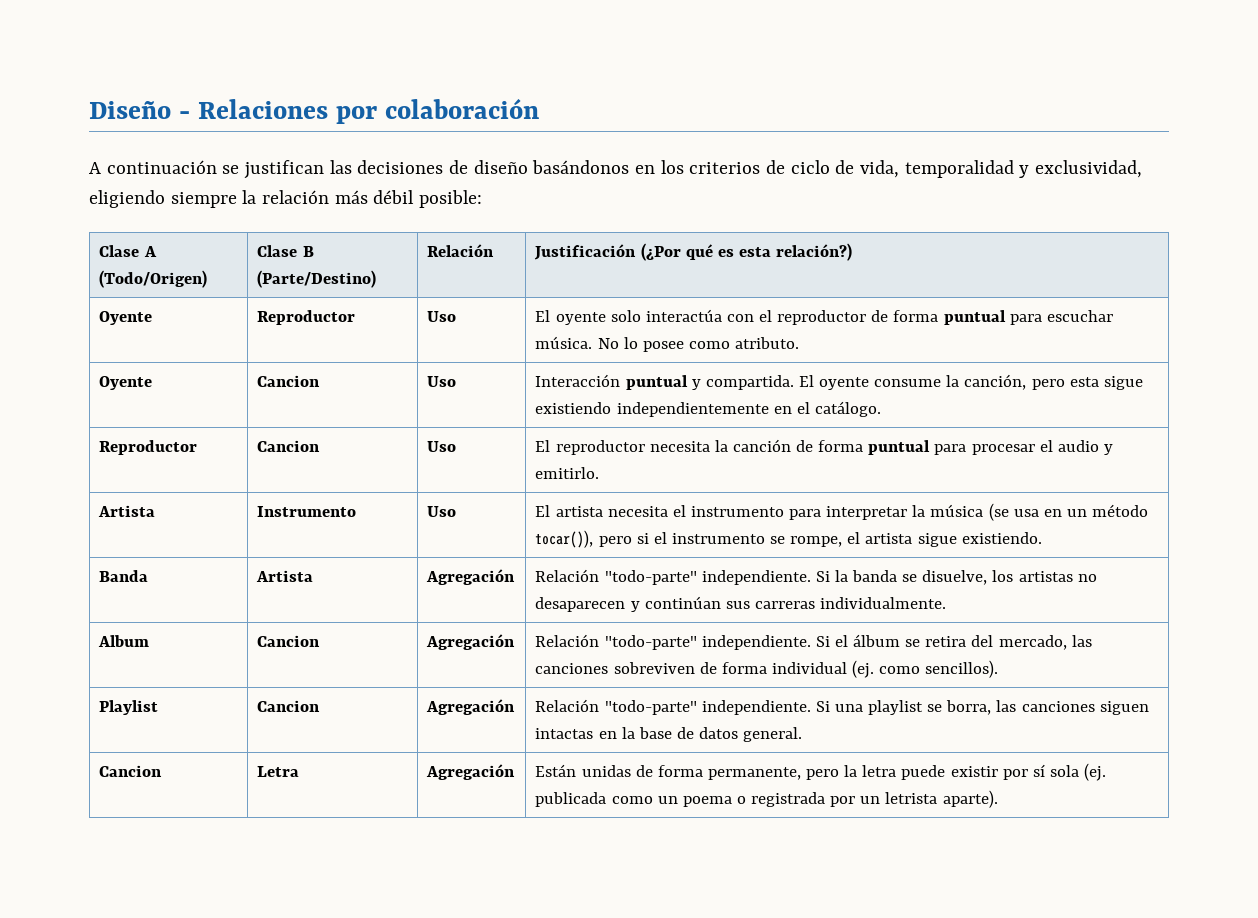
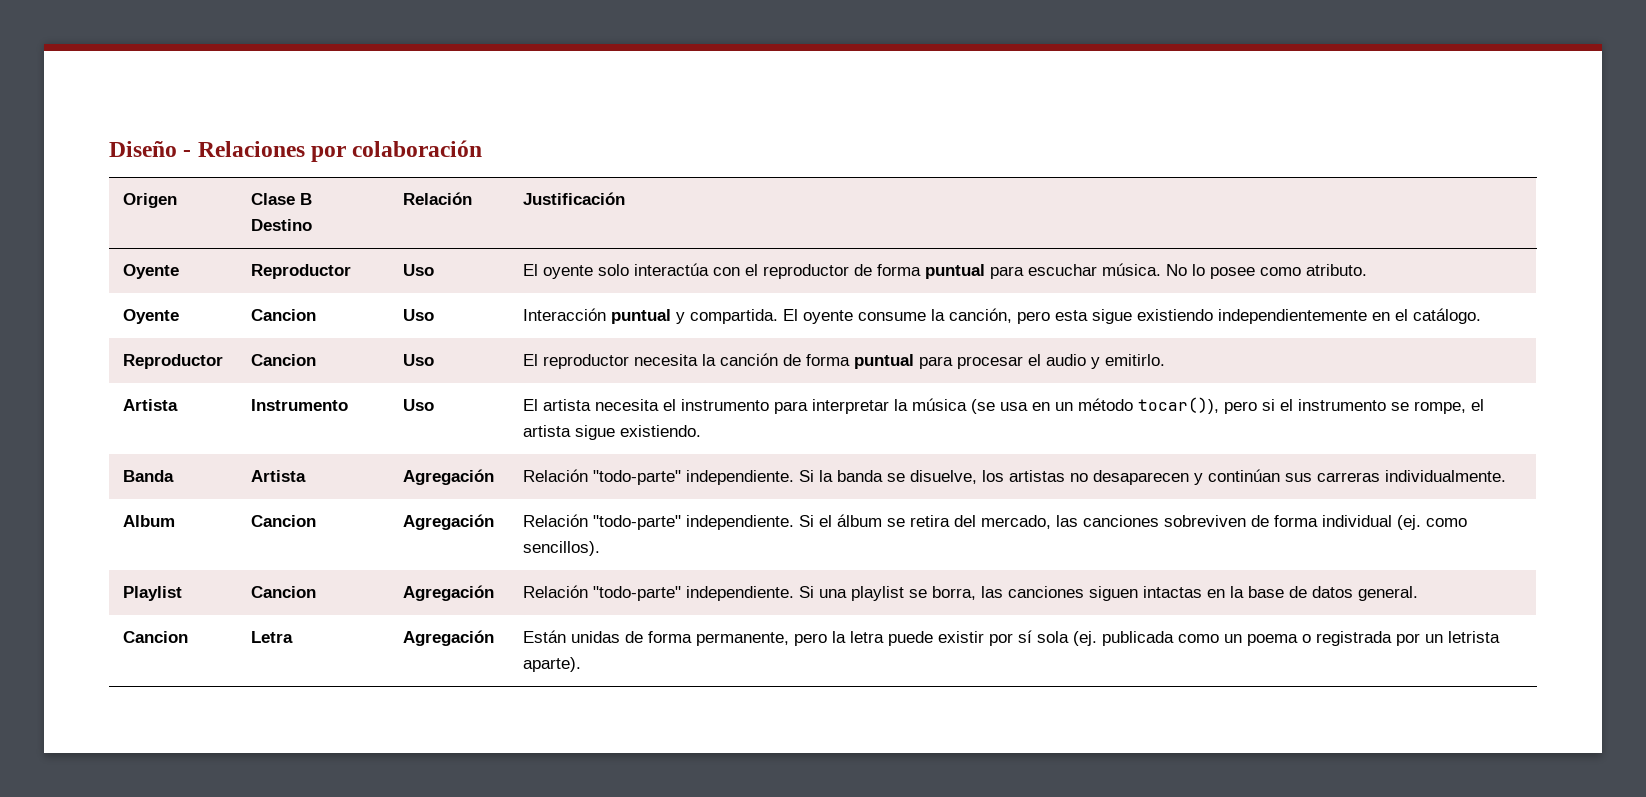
- A continuación se justifican las decisiones de diseño basándonos en los criterios de ciclo de vida, temporalidad y exclusividad, eligiendo siempre la relación más débil posible:
- Clase A (Todo/Origen) | Clase B (Parte/Destino) | Relación | Justificación (¿Por qué es esta relación?)
+ Origen | Clase B Destino | Relación | Justificación

